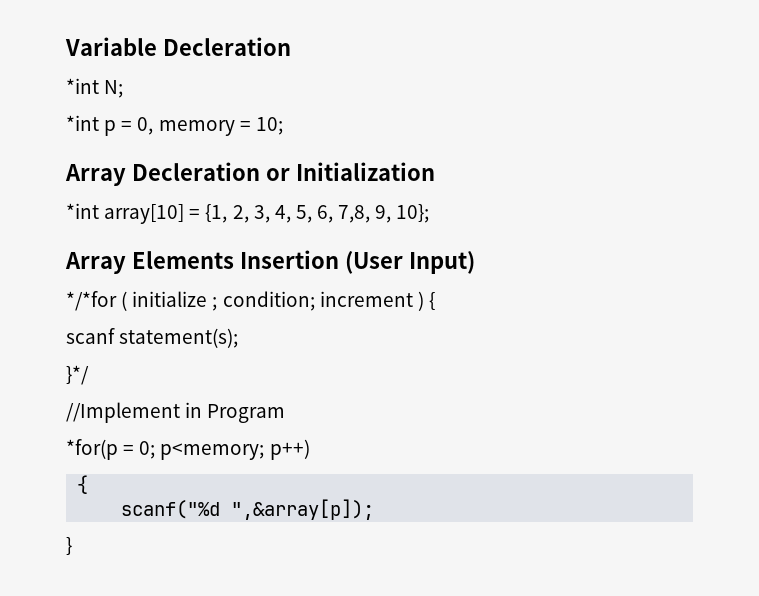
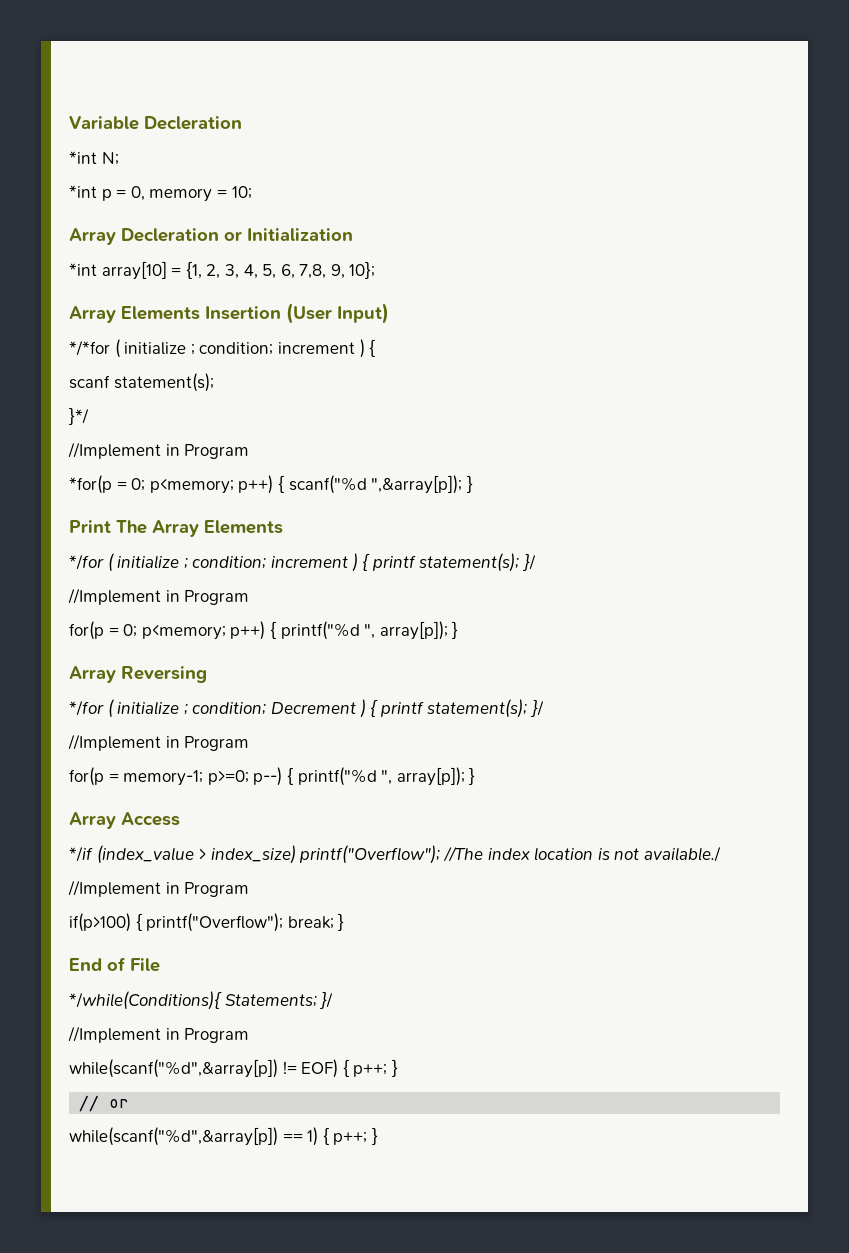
- *for(p = 0; p<memory; p++)
- {
- scanf("%d ",&array[p]);
- }
+ *for(p = 0; p<memory; p++) { scanf("%d ",&array[p]); }
+ Print The Array Elements
+ */for ( initialize ; condition; increment ) { printf statement(s); }/
+ //Implement in Program
+ for(p = 0; p<memory; p++) { printf("%d ", array[p]); }
+ Array Reversing
+ */for ( initialize ; condition; Decrement ) { printf statement(s); }/
+ //Implement in Program
+ for(p = memory-1; p>=0; p--) { printf("%d ", array[p]); }
+ Array Access
+ */if (index_value > index_size) printf("Overflow"); //The index location is not available./
+ //Implement in Program
+ if(p>100) { printf("Overflow"); break; }
+ End of File
+ */while(Conditions){ Statements; }/
+ //Implement in Program
+ while(scanf("%d",&array[p]) != EOF) { p++; }
+ // or
+ while(scanf("%d",&array[p]) == 1) { p++; }

